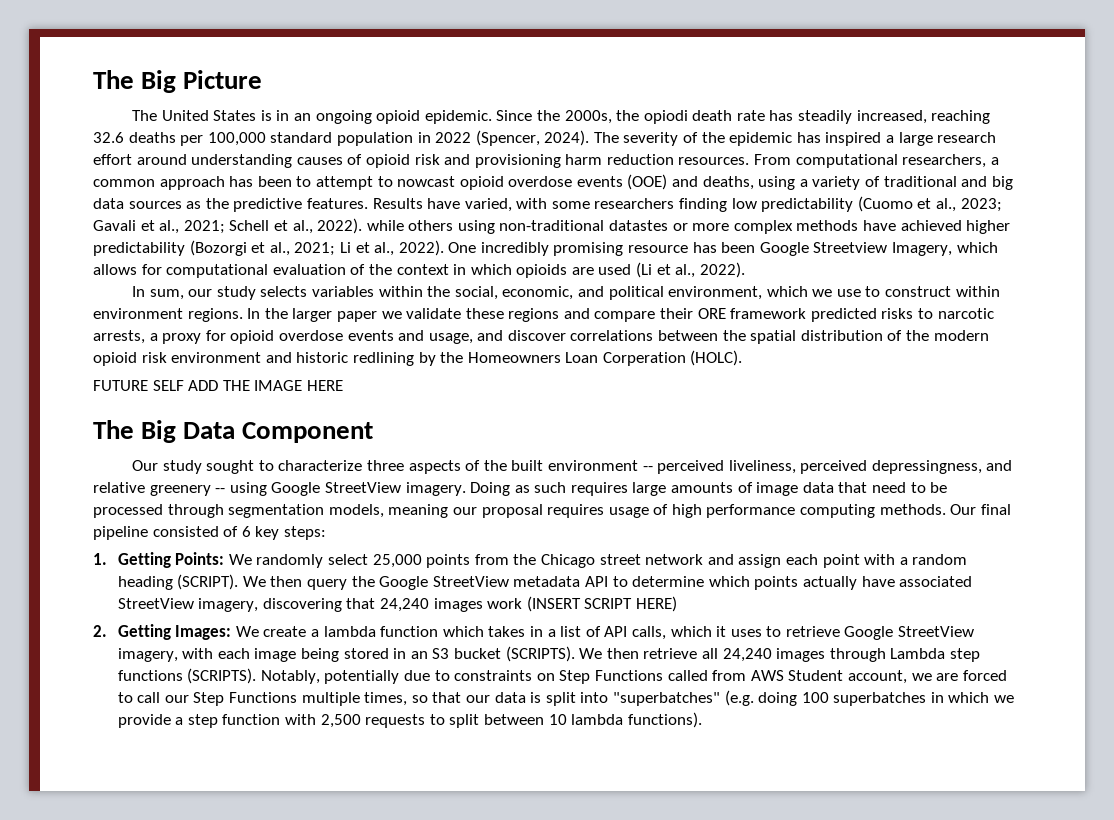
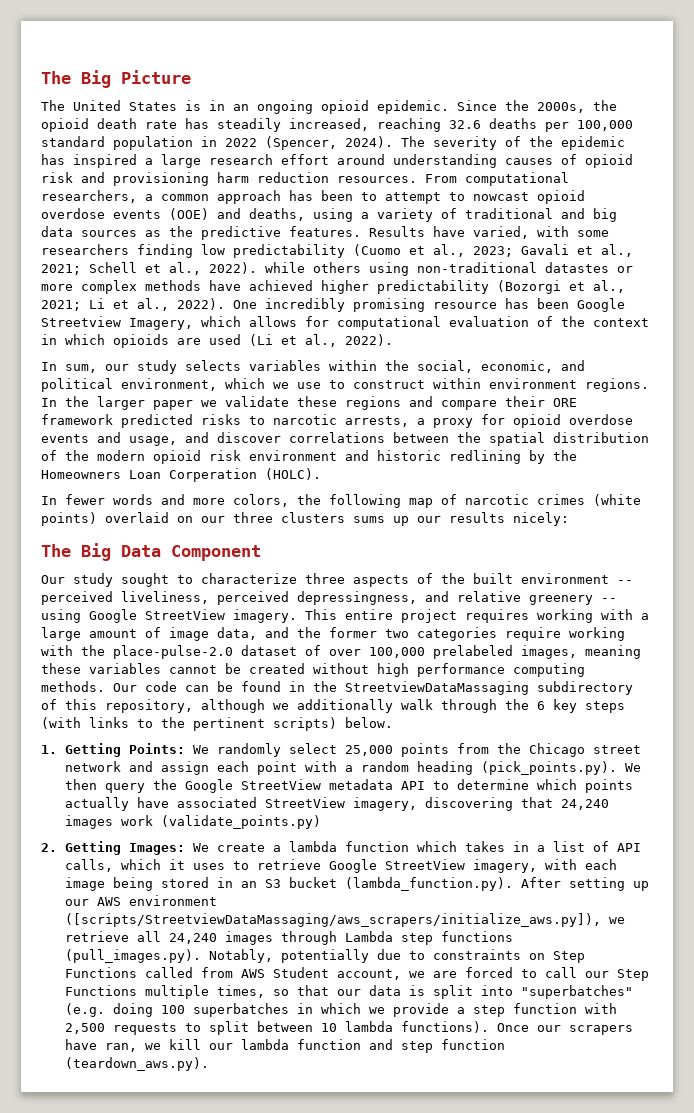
- Since the 2000s, the opiodi death rate has steadily increased, reaching 32.6 deaths per 100,000 standard population in 2022 (Spencer, 2024).
+ Since the 2000s, the opioid death rate has steadily increased, reaching 32.6 deaths per 100,000 standard population in 2022 (Spencer, 2024).
- FUTURE SELF ADD THE IMAGE HERE
+ In fewer words and more colors, the following map of narcotic crimes (white points) overlaid on our three clusters sums up our results nicely:
- Doing as such requires large amounts of image data that need to be processed through segmentation models, meaning our proposal requires usage of high performance computing methods.
+ This entire project requires working with a large amount of image data, and the former two categories require working with the place-pulse-2.0 dataset of over 100,000 prelabeled images, meaning these variables cannot be created without high performance computing methods.
- Our final pipeline consisted of 6 key steps:
+ Our code can be found in the StreetviewDataMassaging subdirectory of this repository, although we additionally walk through the 6 key steps (with links to the pertinent scripts) below.
- 1. Getting Points: We randomly select 25,000 points from the Chicago street network and assign each point with a random heading (SCRIPT). We then query the Google StreetView metadata API to determine which points actually have associated StreetView imagery, discovering that 24,240 images work (INSERT SCRIPT HERE)
+ 1. Getting Points: We randomly select 25,000 points from the Chicago street network and assign each point with a random heading (pick_points.py). We then query the Google StreetView metadata API to determine which points actually have associated StreetView imagery, discovering that 24,240 images work (validate_points.py)
- We create a lambda function which takes in a list of API calls, which it uses to retrieve Google StreetView imagery, with each image being stored in an S3 bucket (SCRIPTS). We then retrieve all 24,240 images through Lambda step functions (SCRIPTS). Notably, potentially due to constraints on Step Functions called from AWS Student account, we are forced to call our Step Functions multiple times, so that our data is split into "superbatches" (e.g. doing 100 superbatches in which we provide a step function with 2,500 requests to split between 10 lambda functions).
+ We create a lambda function which takes in a list of API calls, which it uses to retrieve Google StreetView imagery, with each image being stored in an S3 bucket (lambda_function.py). After setting up our AWS environment ([scripts/StreetviewDataMassaging/aws_scrapers/initialize_aws.py]), we retrieve all 24,240 images through Lambda step functions (pull_images.py). Notably, potentially due to constraints on Step Functions called from AWS Student account, we are forced to call our Step Functions multiple times, so that our data is split into "superbatches" (e.g. doing 100 superbatches in which we provide a step function with 2,500 requests to split between 10 lambda functions).
+ Once our scrapers have ran, we kill our lambda function and step function (teardown_aws.py).

